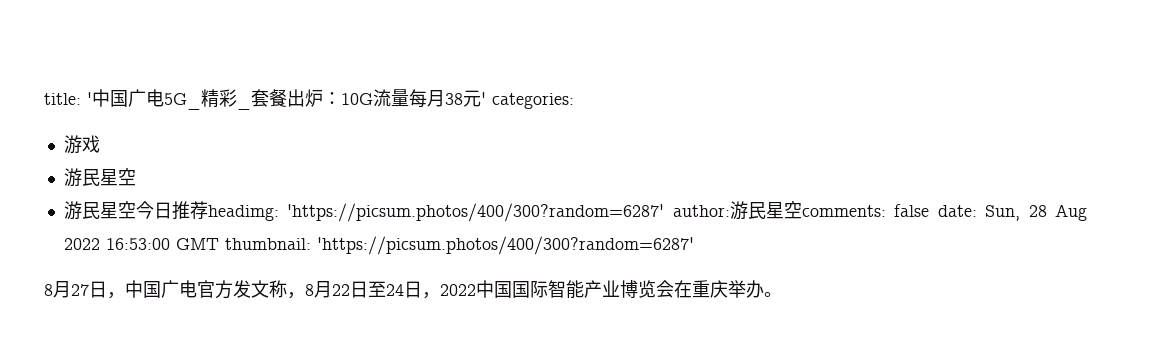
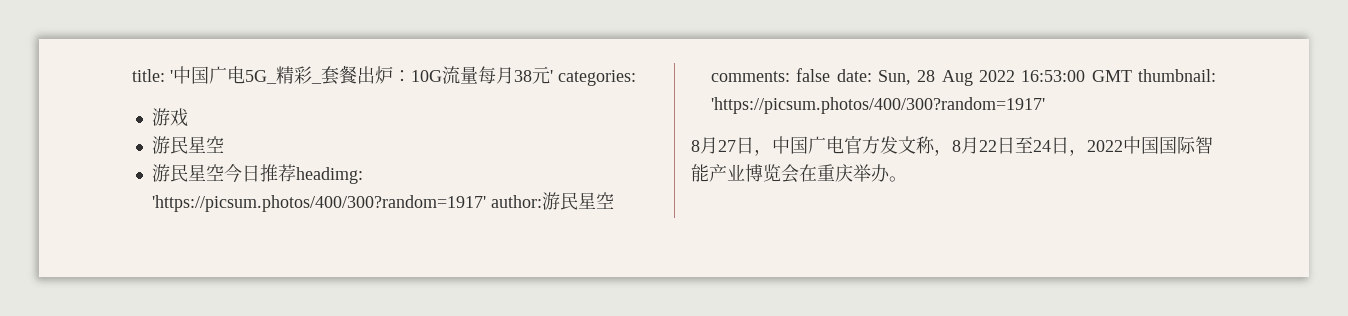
- 游民星空今日推荐headimg: 'https://picsum.photos/400/300?random=6287' author:游民星空comments: false date: Sun, 28 Aug 2022 16:53:00 GMT thumbnail: 'https://picsum.photos/400/300?random=6287'
+ 游民星空今日推荐headimg: 'https://picsum.photos/400/300?random=1917' author:游民星空comments: false date: Sun, 28 Aug 2022 16:53:00 GMT thumbnail: 'https://picsum.photos/400/300?random=1917'

